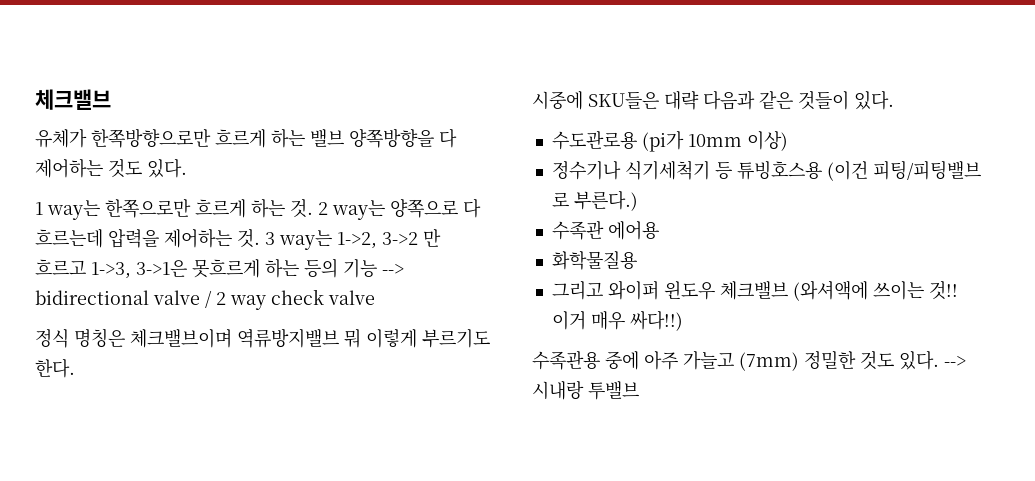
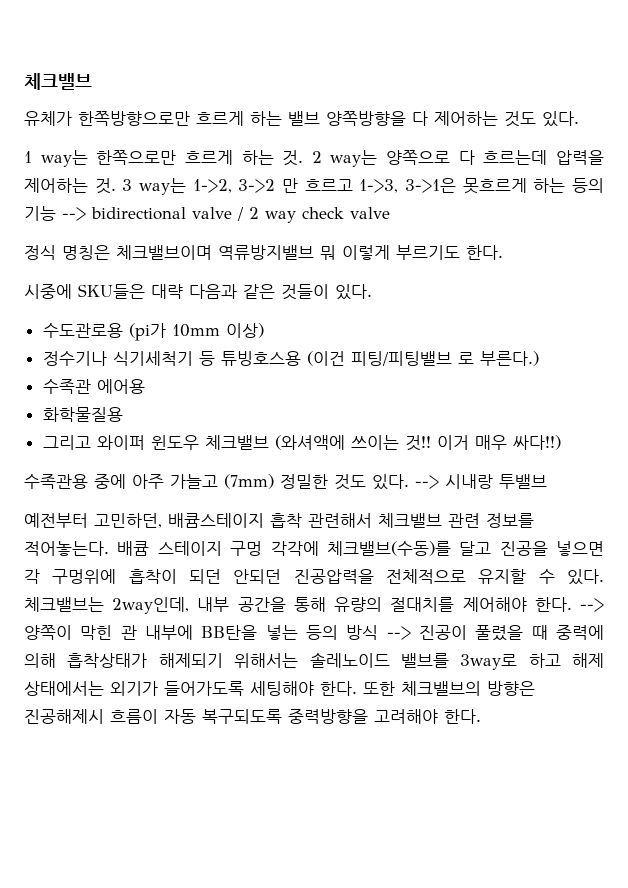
+ 예전부터 고민하던, 배큠스테이지 흡착 관련해서 체크밸브 관련 정보를 적어놓는다. 배큠 스테이지 구멍 각각에 체크밸브(수동)를 달고 진공을 넣으면 각 구멍위에 흡착이 되던 안되던 진공압력을 전체적으로 유지할 수 있다. 체크밸브는 2way인데, 내부 공간을 통해 유량의 절대치를 제어해야 한다. --> 양쪽이 막힌 관 내부에 BB탄을 넣는 등의 방식 --> 진공이 풀렸을 때 중력에 의해 흡착상태가 해제되기 위해서는 솔레노이드 밸브를 3way로 하고 해제 상태에서는 외기가 들어가도록 세팅해야 한다. 또한 체크밸브의 방향은 진공해제시 흐름이 자동 복구되도록 중력방향을 고려해야 한다.

